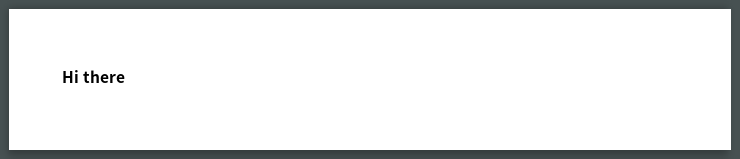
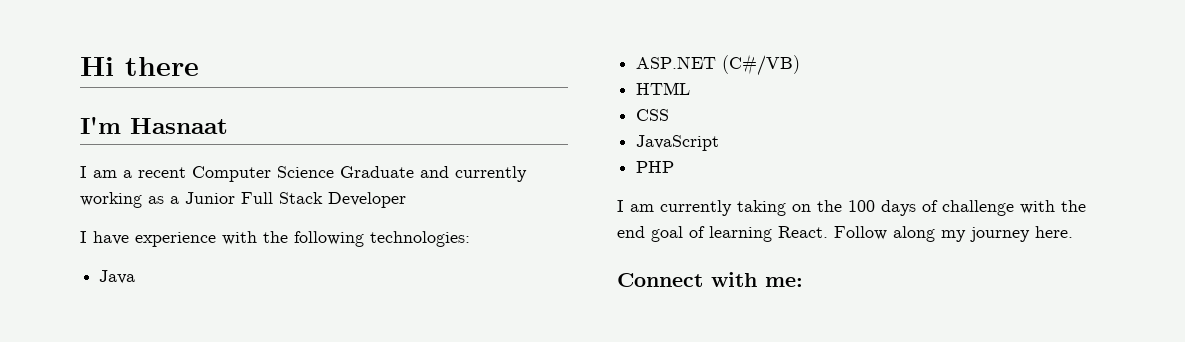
+ I'm Hasnaat
+ I am a recent Computer Science Graduate and currently working as a Junior Full Stack Developer
+ I have experience with the following technologies:
+ Java
+ ASP.NET (C#/VB)
+ HTML
+ CSS
+ JavaScript
+ PHP
+ I am currently taking on the 100 days of challenge with the end goal of learning React. Follow along my journey here.
+ Connect with me:

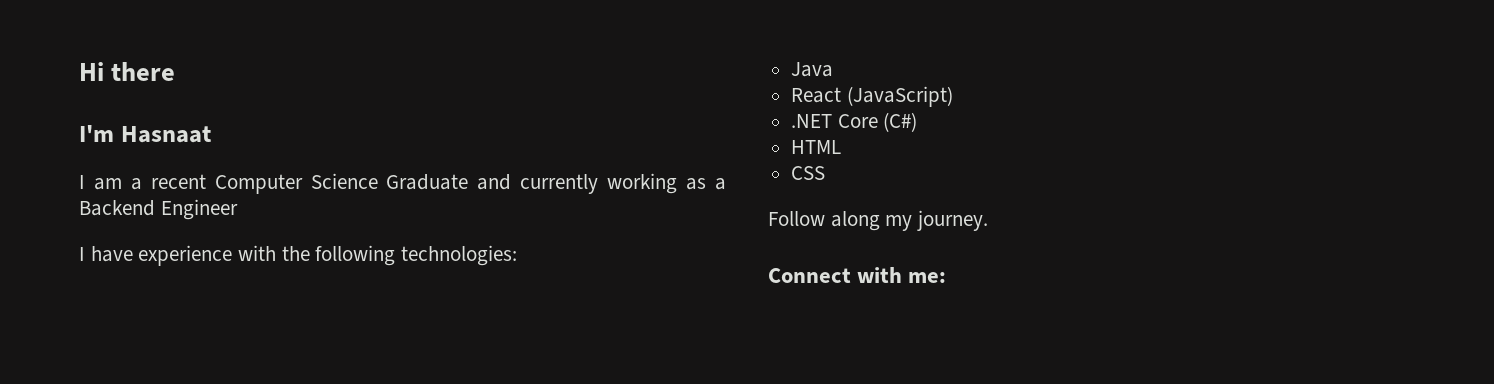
- I am a recent Computer Science Graduate and currently working as a Junior Full Stack Developer
+ I am a recent Computer Science Graduate and currently working as a Backend Engineer
- ASP.NET (C#/VB)
+ React (JavaScript)
+ .NET Core (C#)
  HTML
  CSS
- JavaScript
- PHP
- I am currently taking on the 100 days of challenge with the end goal of learning React. Follow along my journey here.
+ Follow along my journey.

